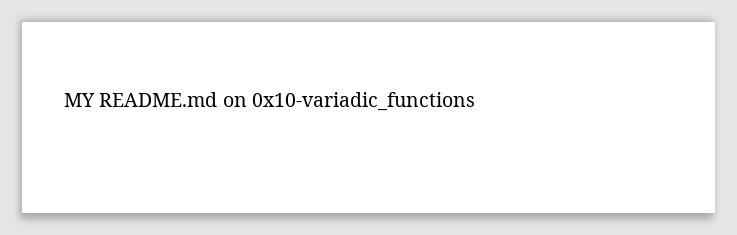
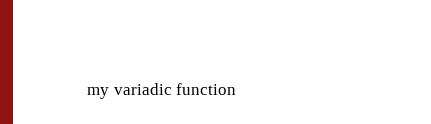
- MY README.md on 0x10-variadic_functions
+ my variadic function

